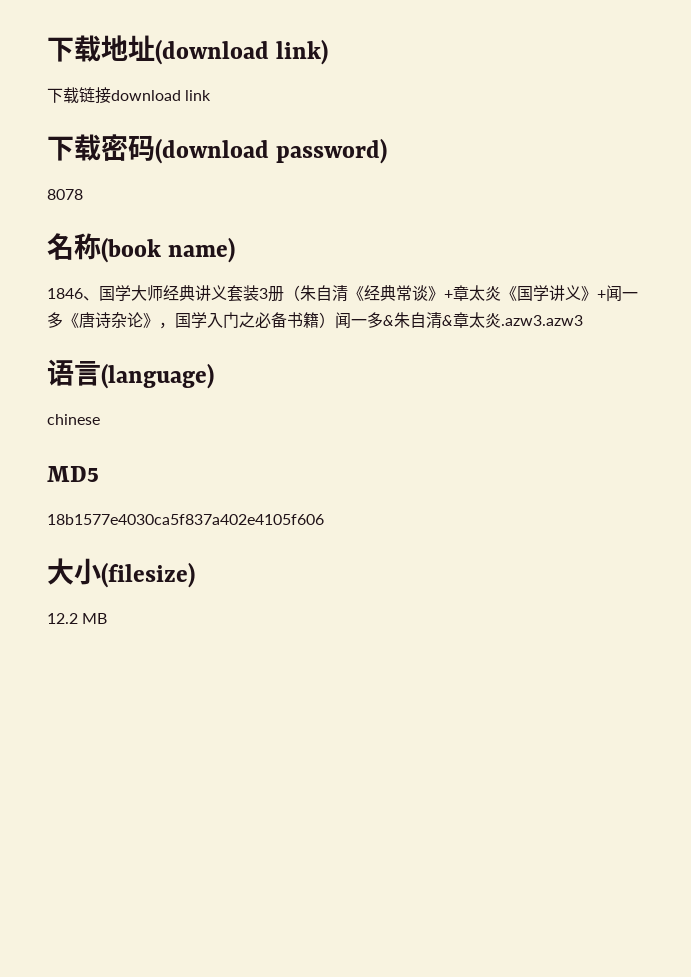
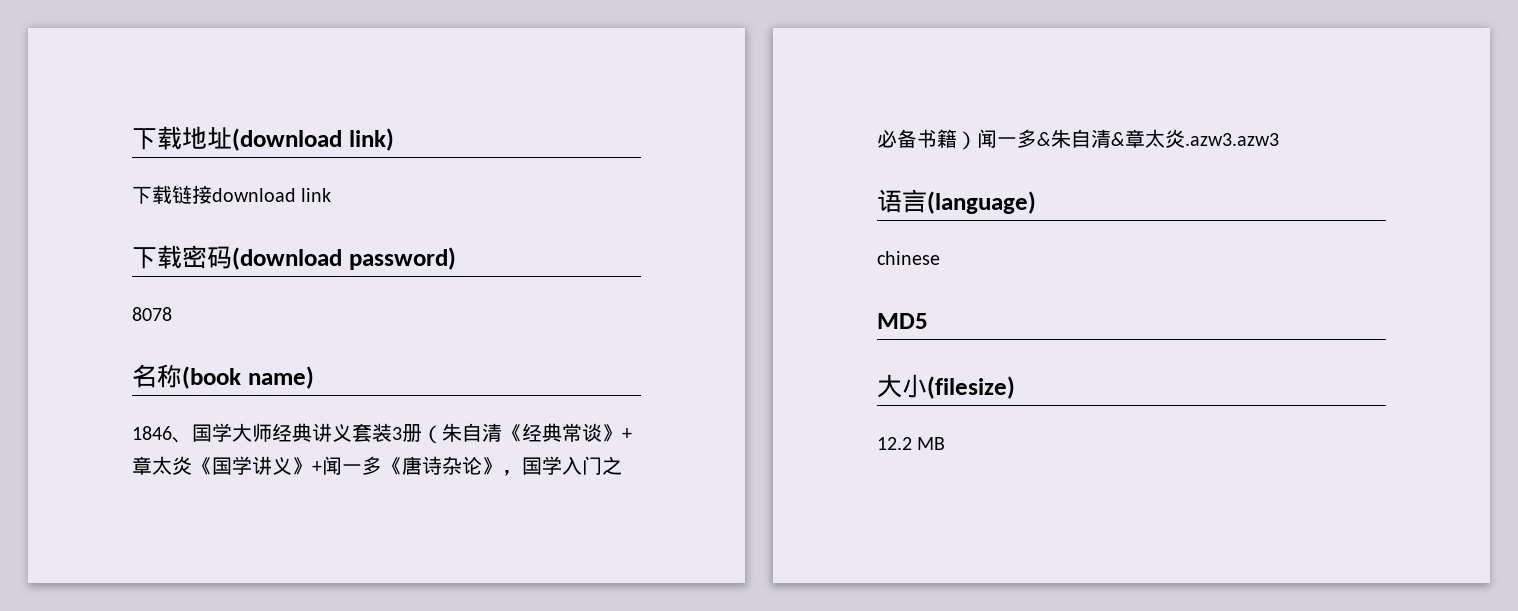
- 18b1577e4030ca5f837a402e4105f606

